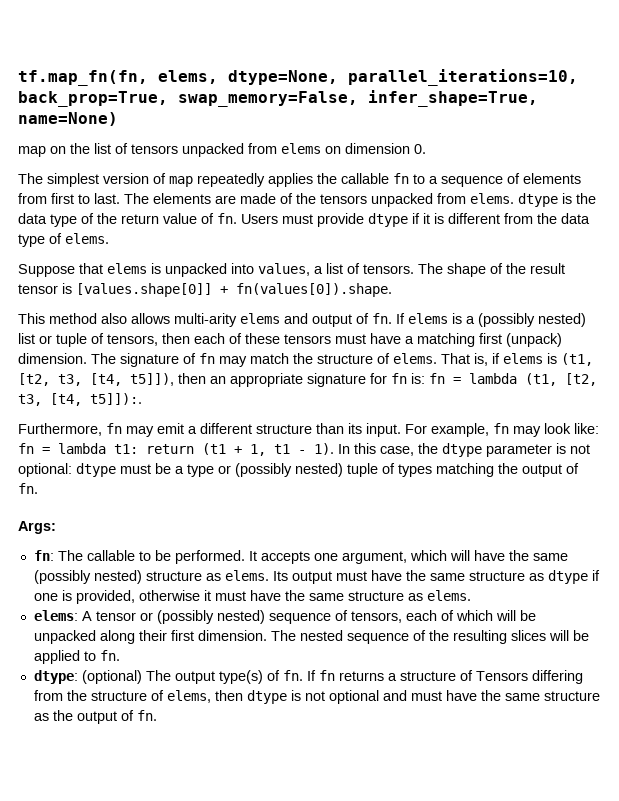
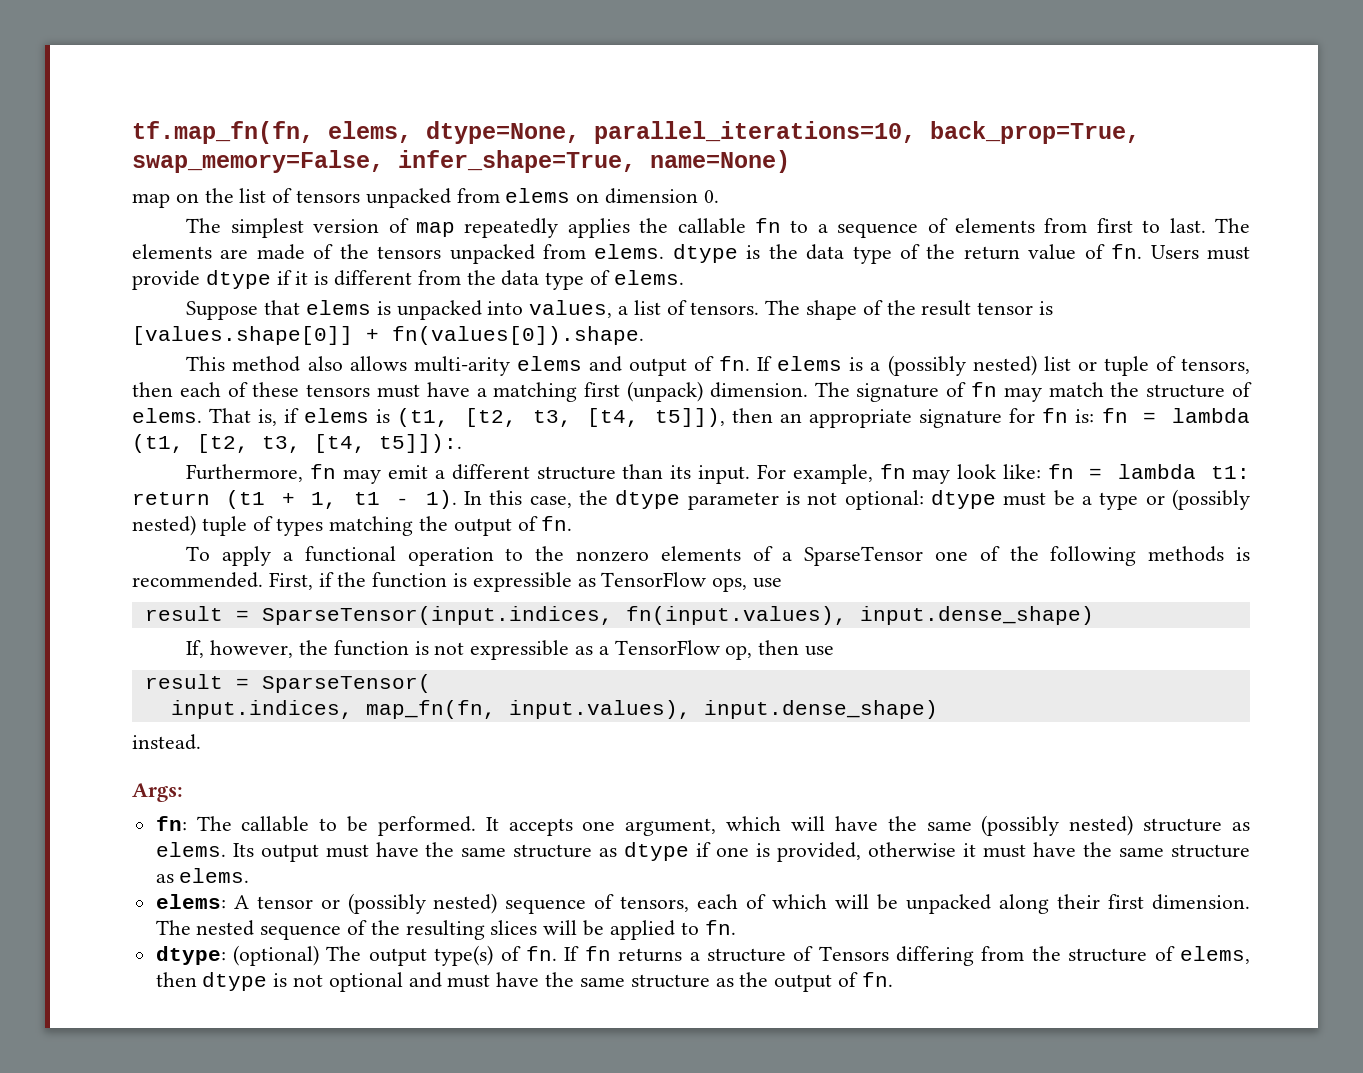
+ To apply a functional operation to the nonzero elements of a SparseTensor one of the following methods is recommended. First, if the function is expressible as TensorFlow ops, use
+ result = SparseTensor(input.indices, fn(input.values), input.dense_shape)
+ If, however, the function is not expressible as a TensorFlow op, then use
+ result = SparseTensor(
+ input.indices, map_fn(fn, input.values), input.dense_shape)
+ instead.

